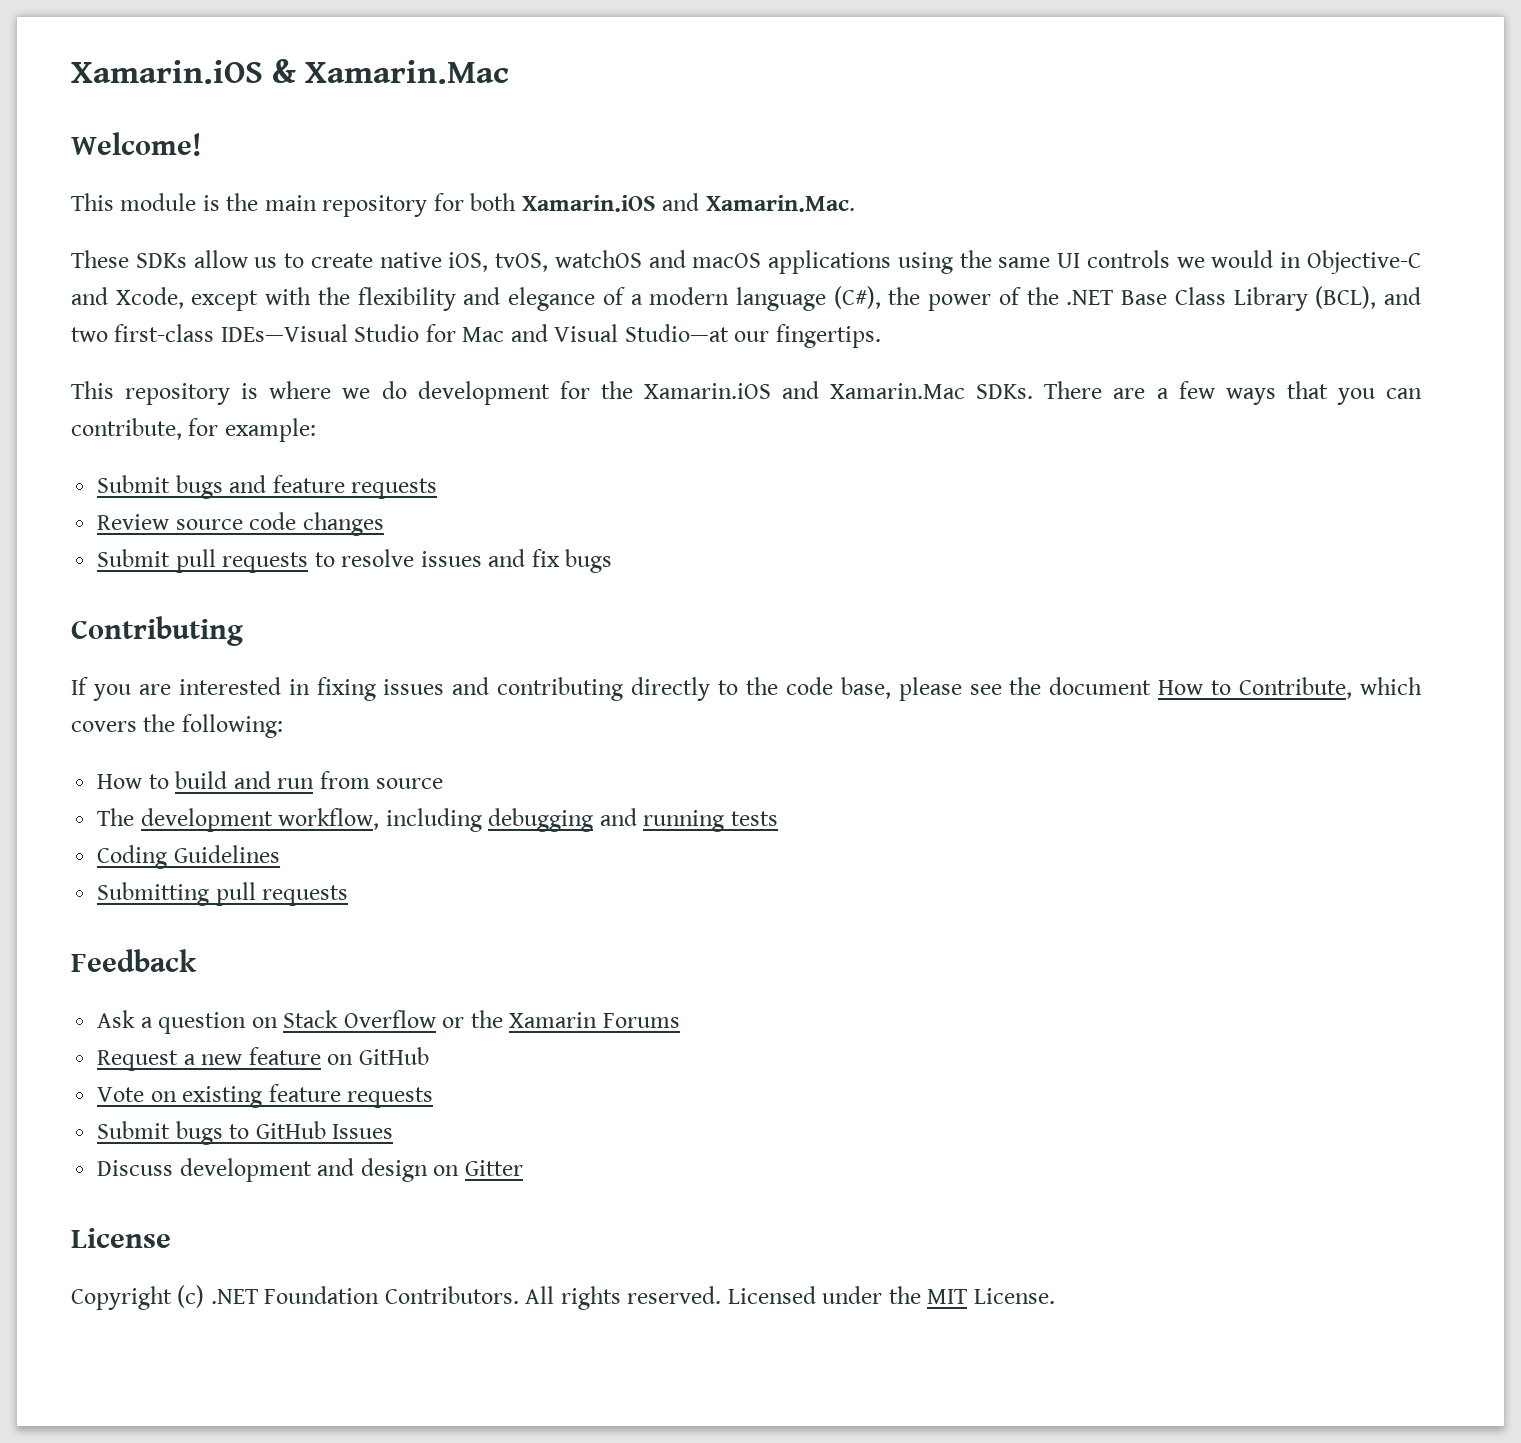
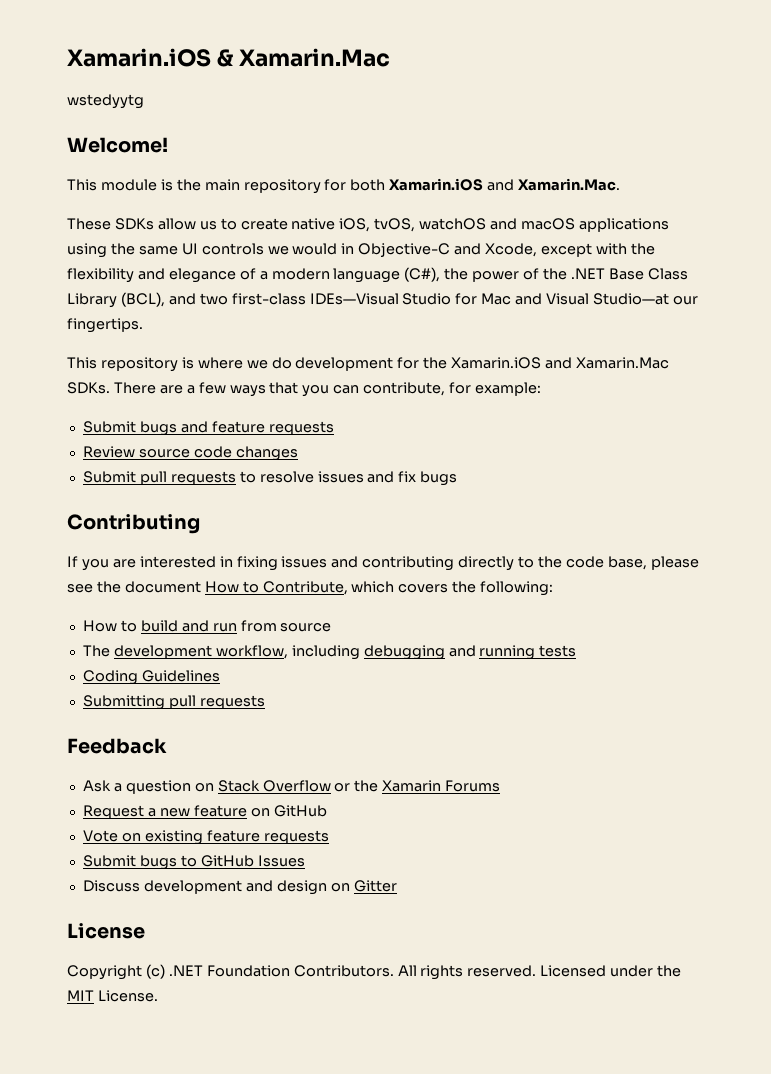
+ wstedyytg

